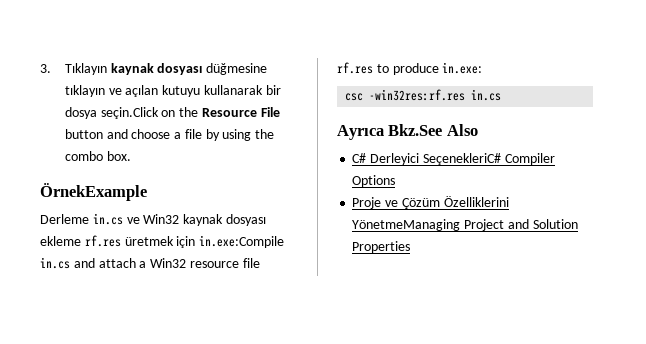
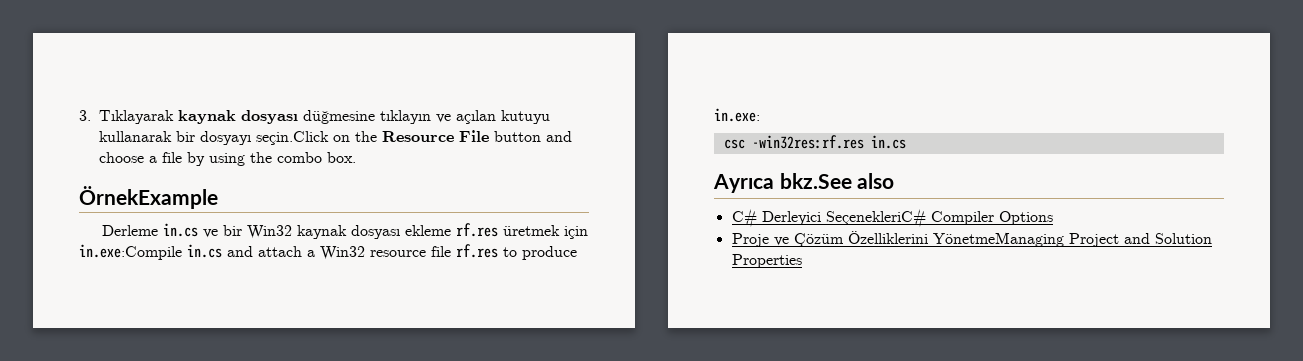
- 3. Tıklayın kaynak dosyası düğmesine tıklayın ve açılan kutuyu kullanarak bir dosya seçin.Click on the Resource File button and choose a file by using the combo box.
+ 3. Tıklayarak kaynak dosyası düğmesine tıklayın ve açılan kutuyu kullanarak bir dosyayı seçin.Click on the Resource File button and choose a file by using the combo box.
- Derleme in.cs ve Win32 kaynak dosyası ekleme rf.res üretmek için in.exe:Compile in.cs and attach a Win32 resource file rf.res to produce in.exe:
+ Derleme in.cs ve bir Win32 kaynak dosyası ekleme rf.res üretmek için in.exe:Compile in.cs and attach a Win32 resource file rf.res to produce in.exe:
- Ayrıca Bkz.See Also
+ Ayrıca bkz.See also

